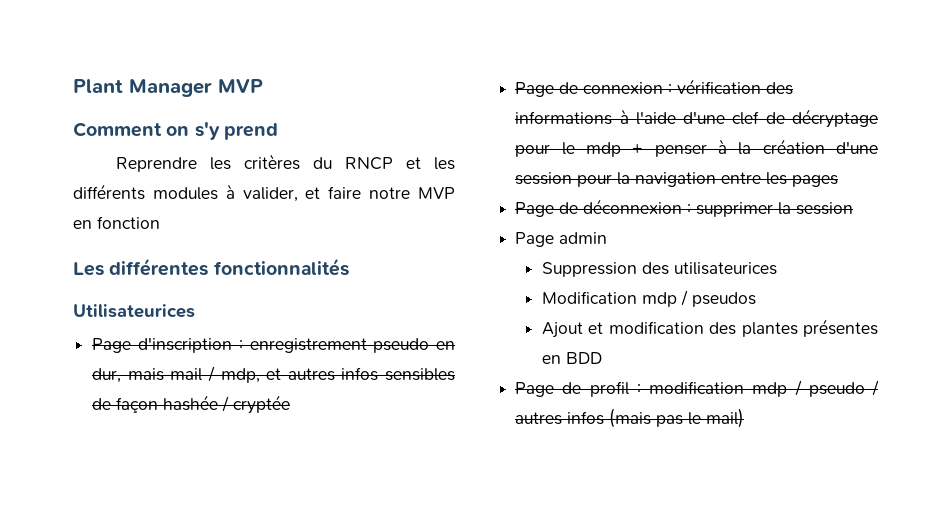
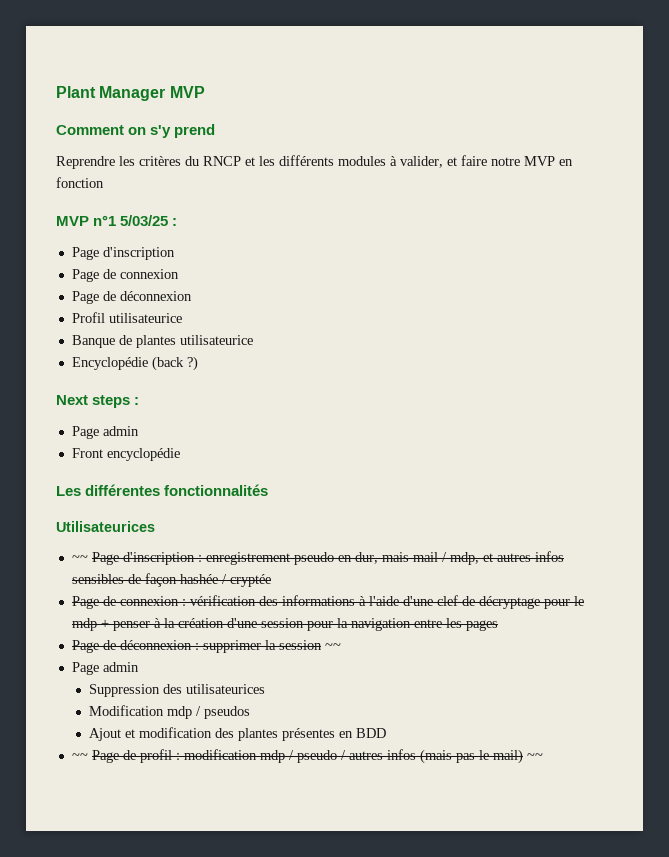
+ MVP n°1 5/03/25 :
+ Page d'inscription
+ Page de connexion
+ Page de déconnexion
+ Profil utilisateurice
+ Banque de plantes utilisateurice
+ Encyclopédie (back ?)
+ Next steps :
+ Page admin
+ Front encyclopédie
- Page d'inscription : enregistrement pseudo en dur, mais mail / mdp, et autres infos sensibles de façon hashée / cryptée
+ ~~ Page d'inscription : enregistrement pseudo en dur, mais mail / mdp, et autres infos sensibles de façon hashée / cryptée
- Page de déconnexion : supprimer la session
+ Page de déconnexion : supprimer la session ~~
- Page de profil : modification mdp / pseudo / autres infos (mais pas le mail)
+ ~~ Page de profil : modification mdp / pseudo / autres infos (mais pas le mail) ~~

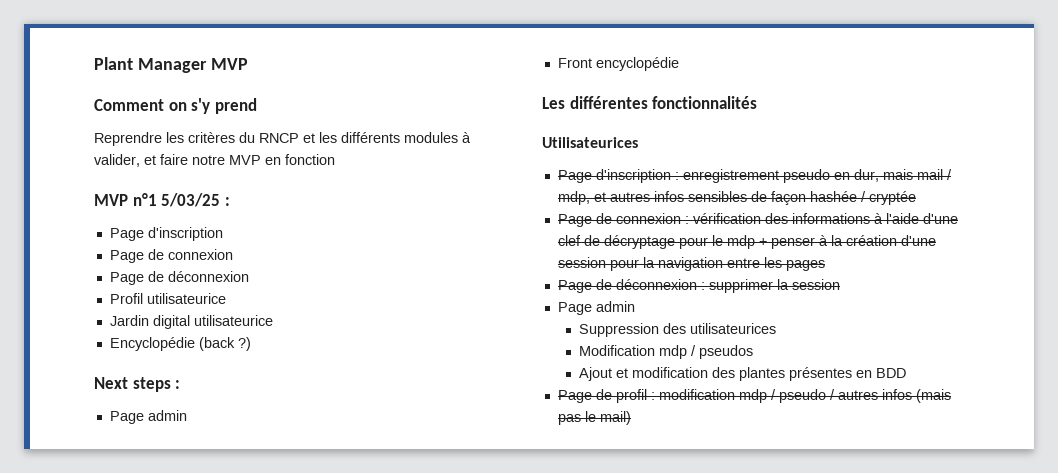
- Banque de plantes utilisateurice
+ Jardin digital utilisateurice
- ~~ Page d'inscription : enregistrement pseudo en dur, mais mail / mdp, et autres infos sensibles de façon hashée / cryptée
+ Page d'inscription : enregistrement pseudo en dur, mais mail / mdp, et autres infos sensibles de façon hashée / cryptée
- Page de déconnexion : supprimer la session ~~
+ Page de déconnexion : supprimer la session
- ~~ Page de profil : modification mdp / pseudo / autres infos (mais pas le mail) ~~
+ Page de profil : modification mdp / pseudo / autres infos (mais pas le mail)

